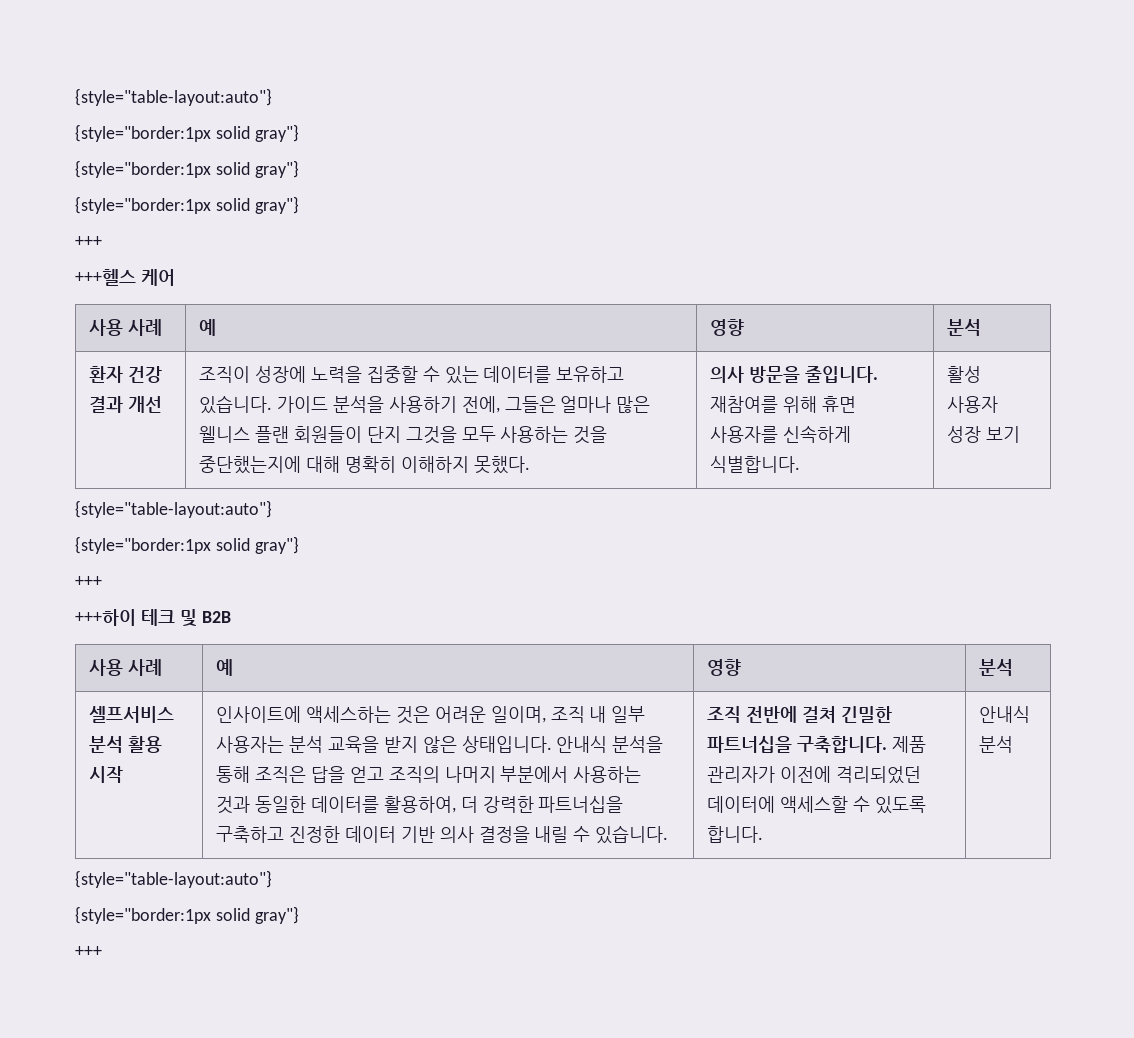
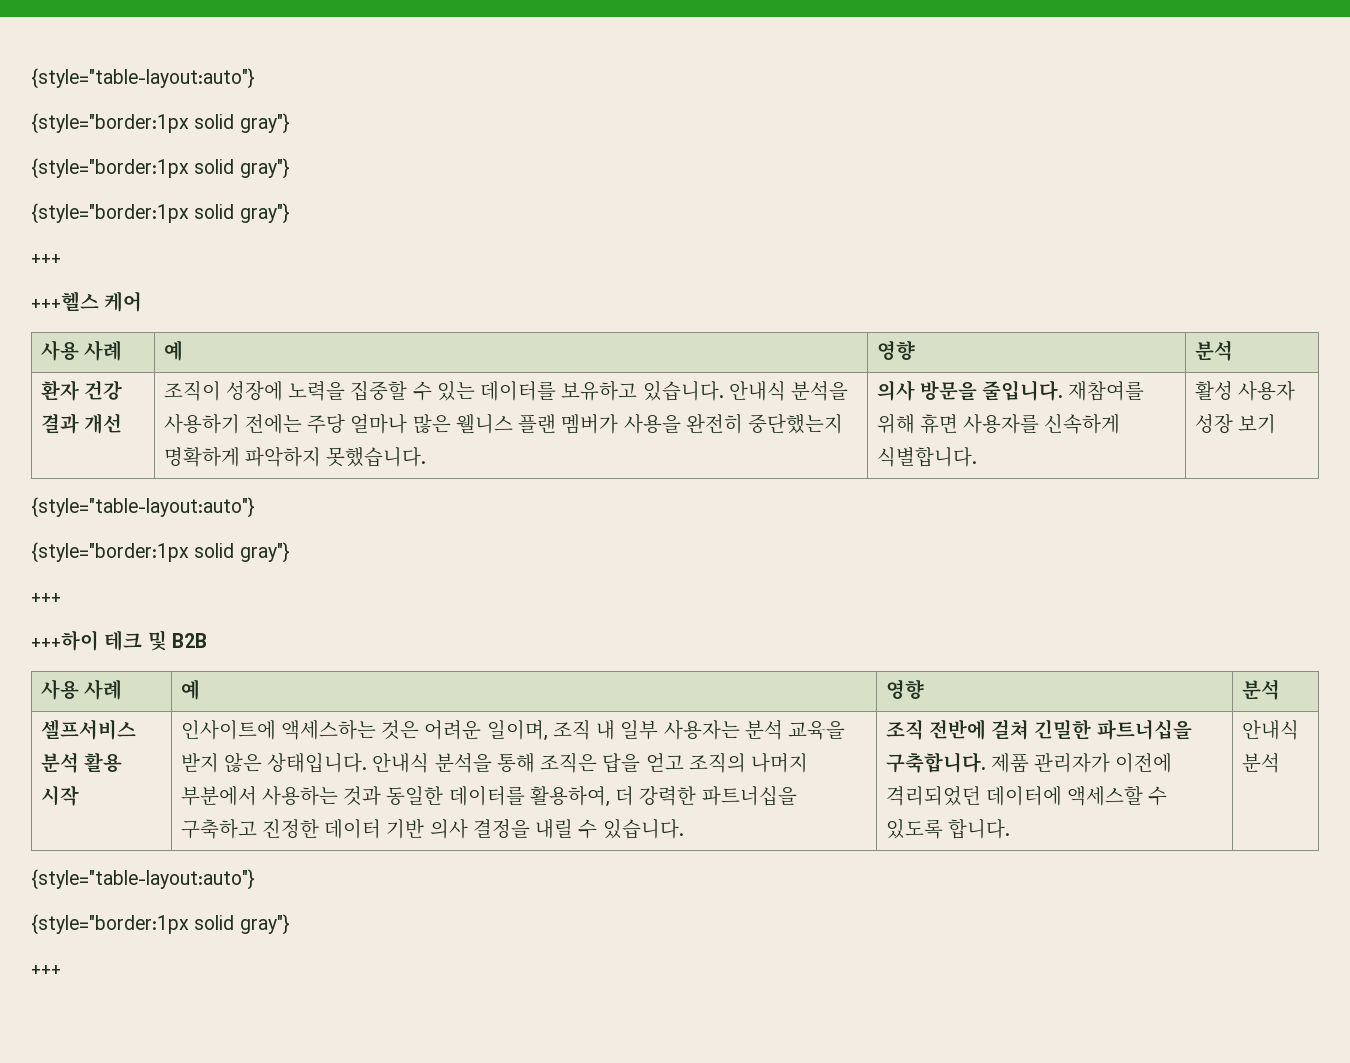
- 가이드 분석을 사용하기 전에, 그들은 얼마나 많은 웰니스 플랜 회원들이 단지 그것을 모두 사용하는 것을 중단했는지에 대해 명확히 이해하지 못했다.
+ 안내식 분석을 사용하기 전에는 주당 얼마나 많은 웰니스 플랜 멤버가 사용을 완전히 중단했는지 명확하게 파악하지 못했습니다.

